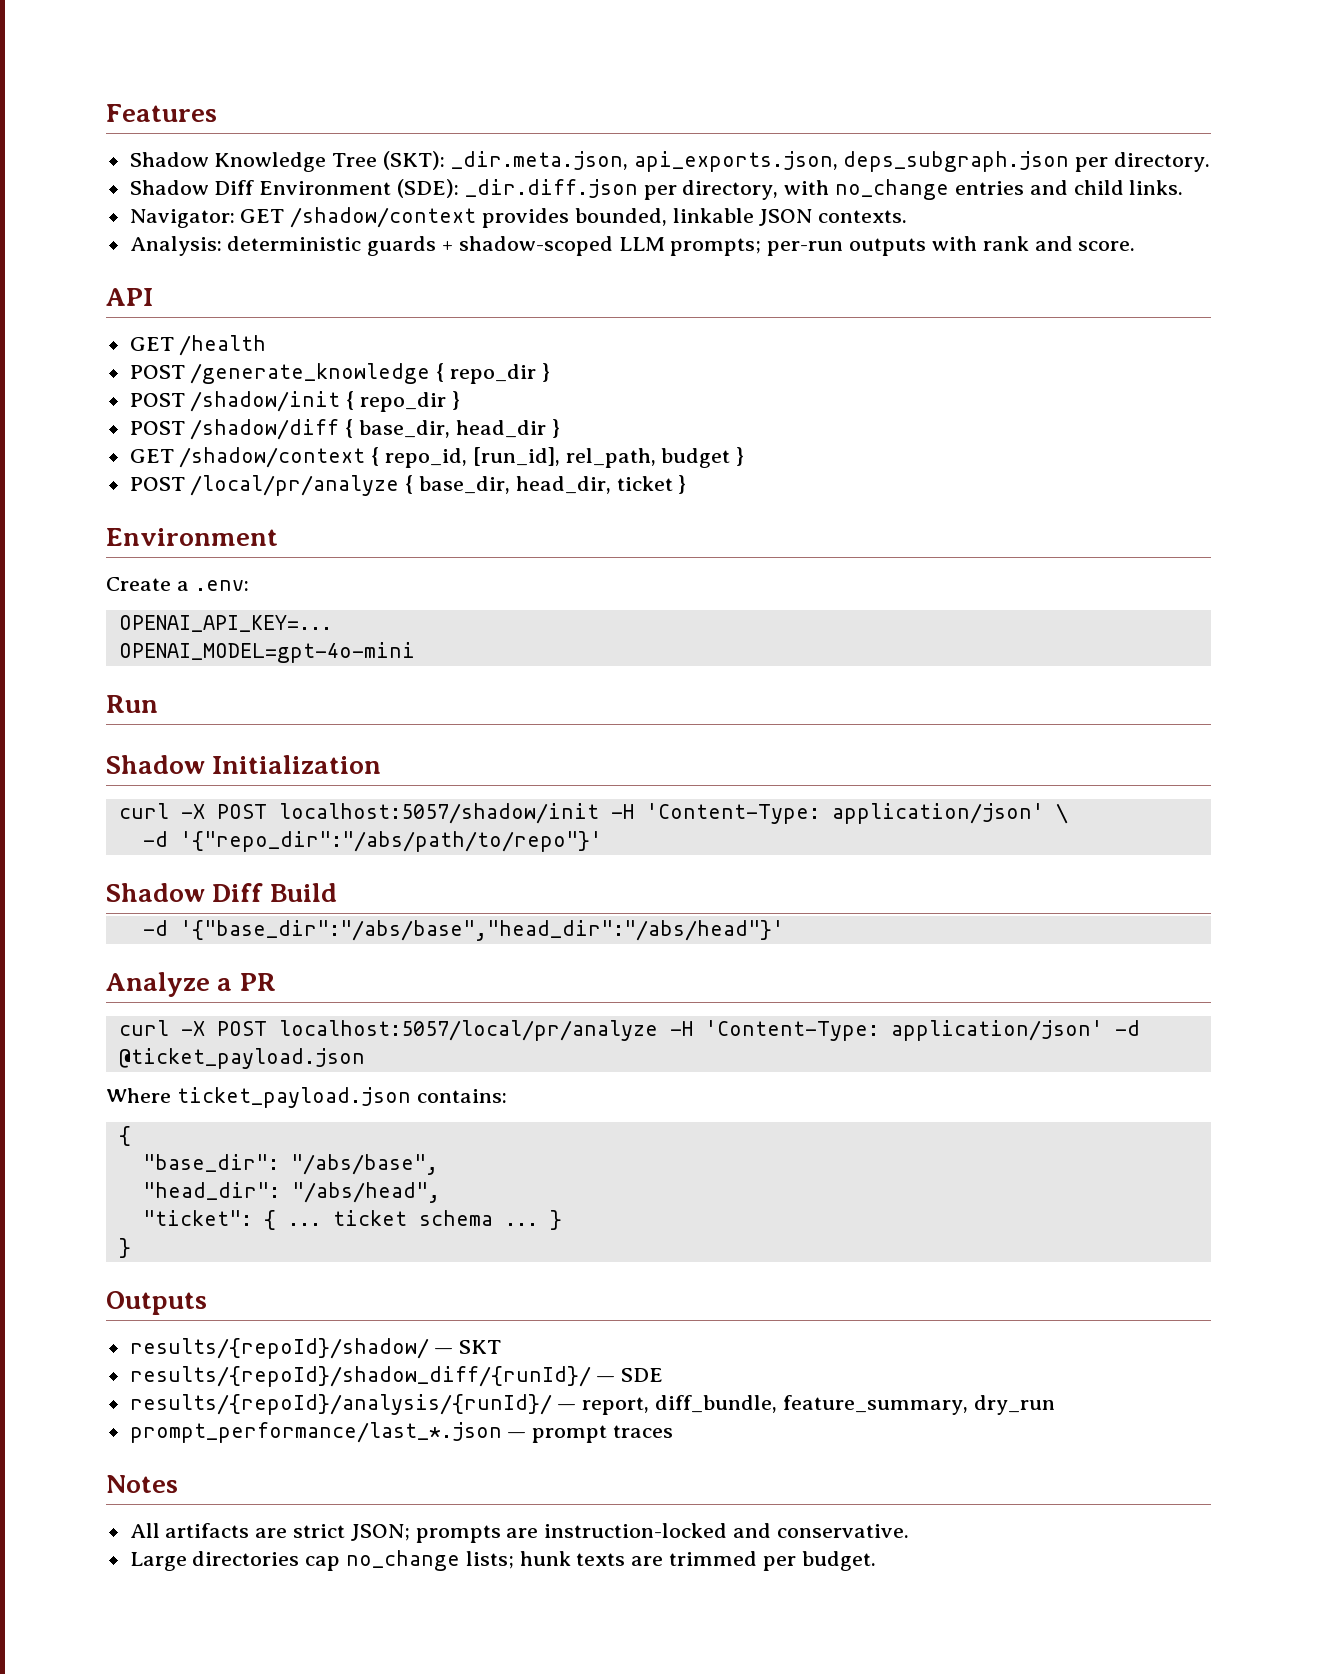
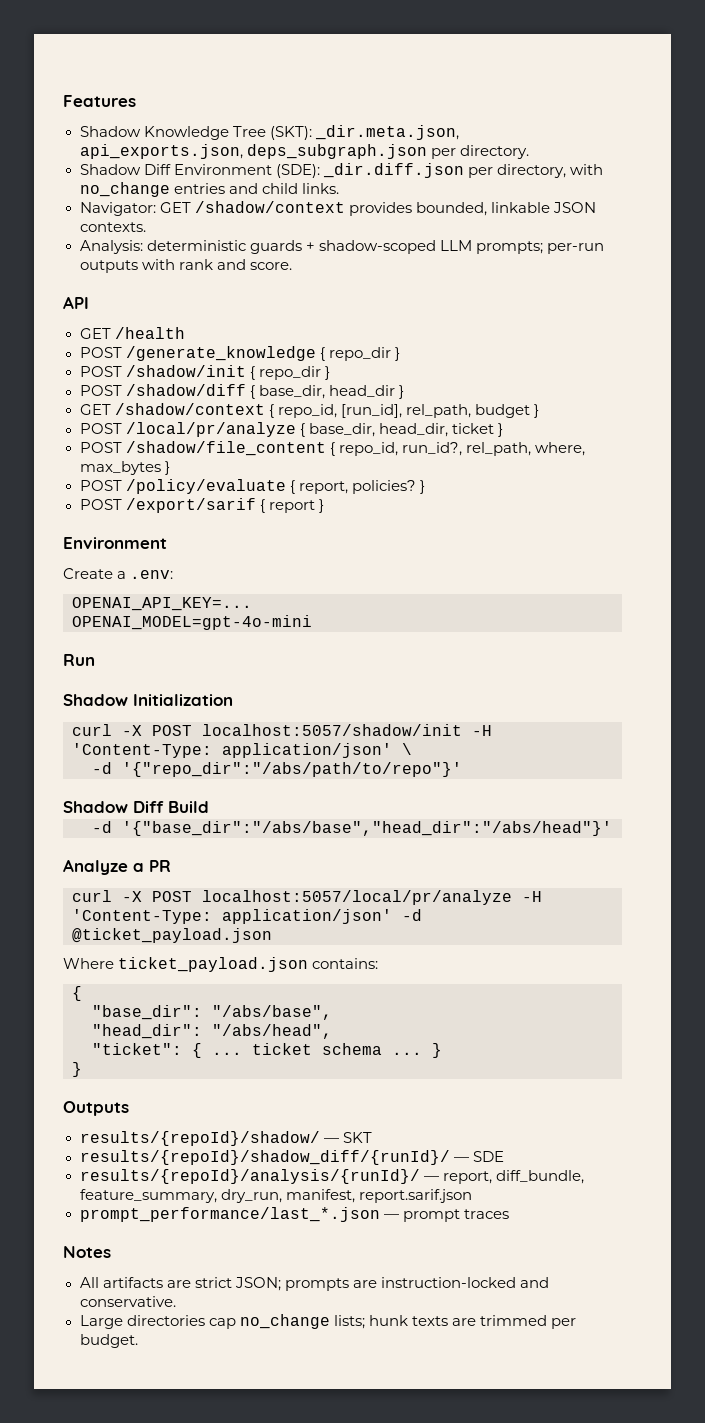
+ POST /shadow/file_content { repo_id, run_id?, rel_path, where, max_bytes }
+ POST /policy/evaluate { report, policies? }
+ POST /export/sarif { report }
- results/{repoId}/analysis/{runId}/ — report, diff_bundle, feature_summary, dry_run
+ results/{repoId}/analysis/{runId}/ — report, diff_bundle, feature_summary, dry_run, manifest, report.sarif.json

